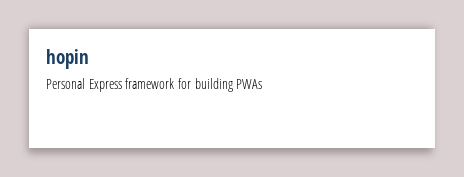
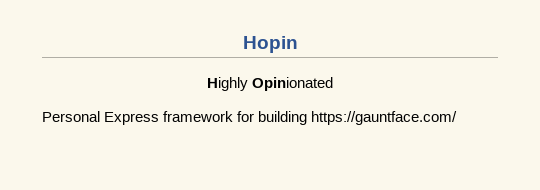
- hopin
+ Hopin
+ Highly Opinionated
- Personal Express framework for building PWAs
+ Personal Express framework for building https://gauntface.com/

